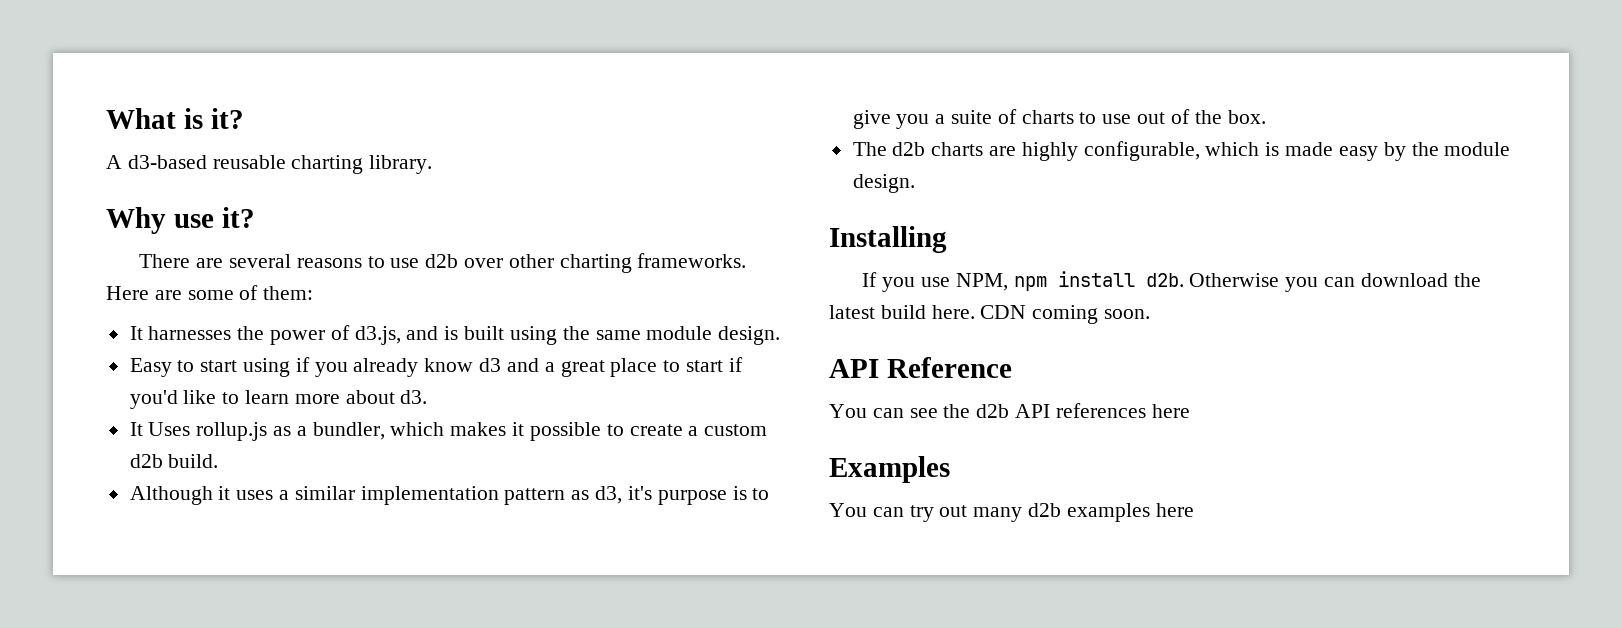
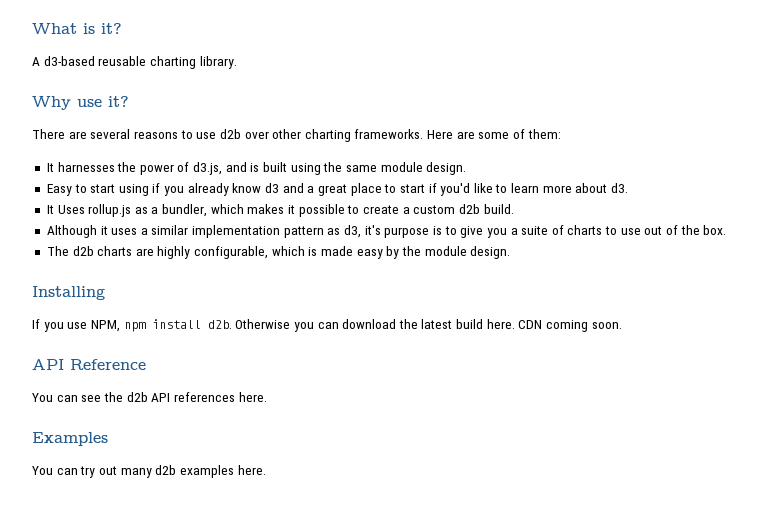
- You can see the d2b API references here
+ You can see the d2b API references here.
- You can try out many d2b examples here
+ You can try out many d2b examples here.

